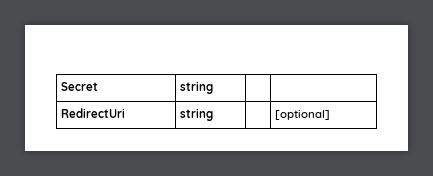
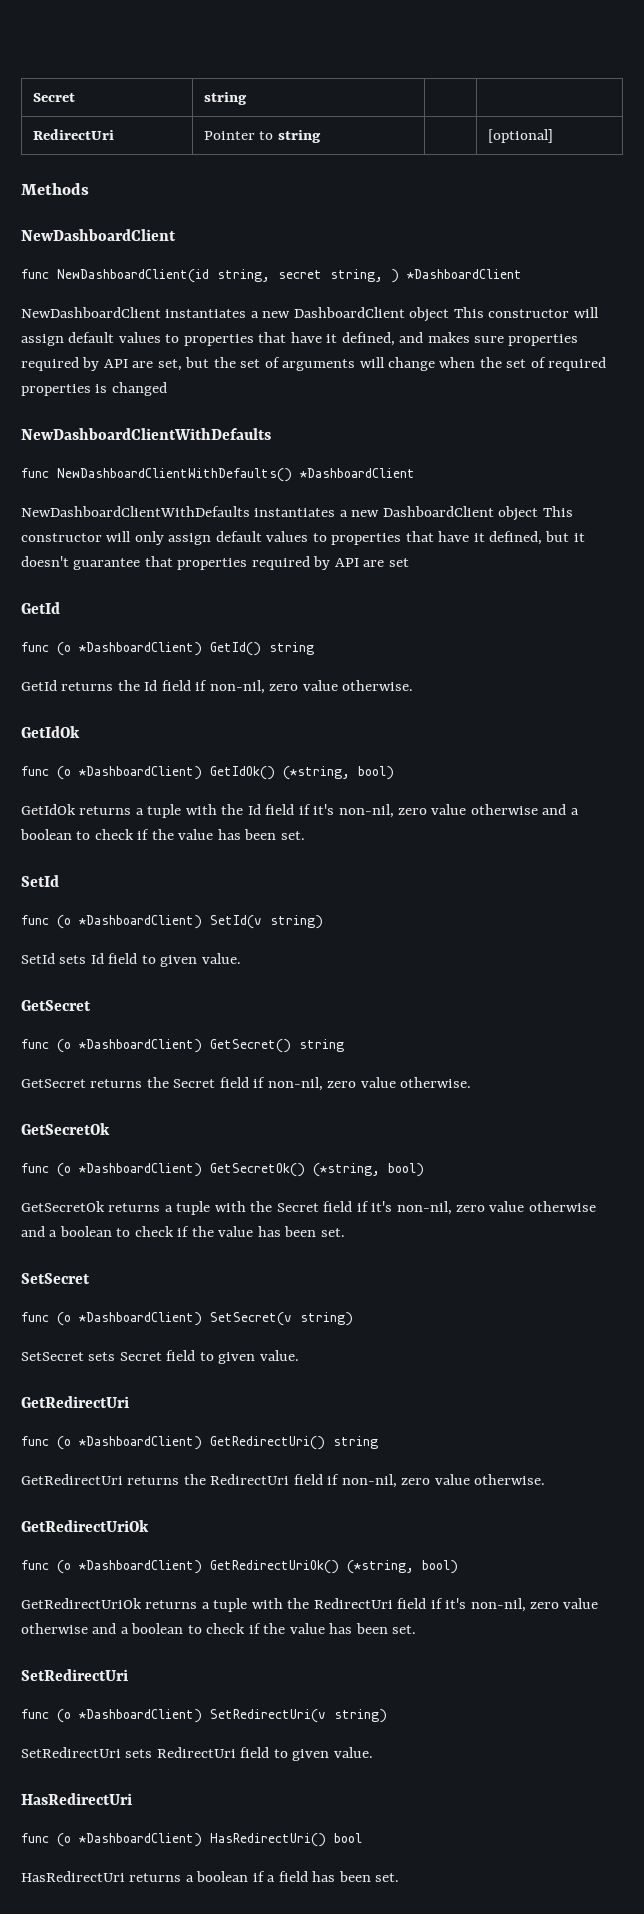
- RedirectUri | string | | [optional]
+ RedirectUri | Pointer to string | | [optional]
+ Methods
+ NewDashboardClient
+ func NewDashboardClient(id string, secret string, ) *DashboardClient
+ NewDashboardClient instantiates a new DashboardClient object This constructor will assign default values to properties that have it defined, and makes sure properties required by API are set, but the set of arguments will change when the set of required properties is changed
+ NewDashboardClientWithDefaults
+ func NewDashboardClientWithDefaults() *DashboardClient
+ NewDashboardClientWithDefaults instantiates a new DashboardClient object This constructor will only assign default values to properties that have it defined, but it doesn't guarantee that properties required by API are set
+ GetId
+ func (o *DashboardClient) GetId() string
+ GetId returns the Id field if non-nil, zero value otherwise.
+ GetIdOk
+ func (o *DashboardClient) GetIdOk() (*string, bool)
+ GetIdOk returns a tuple with the Id field if it's non-nil, zero value otherwise and a boolean to check if the value has been set.
+ SetId
+ func (o *DashboardClient) SetId(v string)
+ SetId sets Id field to given value.
+ GetSecret
+ func (o *DashboardClient) GetSecret() string
+ GetSecret returns the Secret field if non-nil, zero value otherwise.
+ GetSecretOk
+ func (o *DashboardClient) GetSecretOk() (*string, bool)
+ GetSecretOk returns a tuple with the Secret field if it's non-nil, zero value otherwise and a boolean to check if the value has been set.
+ SetSecret
+ func (o *DashboardClient) SetSecret(v string)
+ SetSecret sets Secret field to given value.
+ GetRedirectUri
+ func (o *DashboardClient) GetRedirectUri() string
+ GetRedirectUri returns the RedirectUri field if non-nil, zero value otherwise.
+ GetRedirectUriOk
+ func (o *DashboardClient) GetRedirectUriOk() (*string, bool)
+ GetRedirectUriOk returns a tuple with the RedirectUri field if it's non-nil, zero value otherwise and a boolean to check if the value has been set.
+ SetRedirectUri
+ func (o *DashboardClient) SetRedirectUri(v string)
+ SetRedirectUri sets RedirectUri field to given value.
+ HasRedirectUri
+ func (o *DashboardClient) HasRedirectUri() bool
+ HasRedirectUri returns a boolean if a field has been set.

